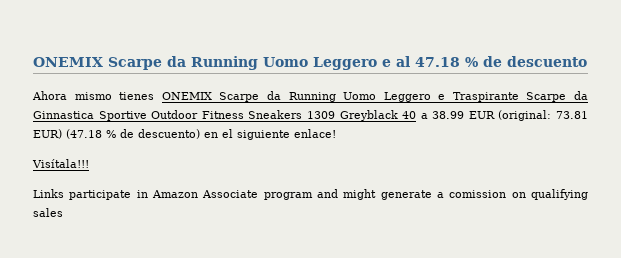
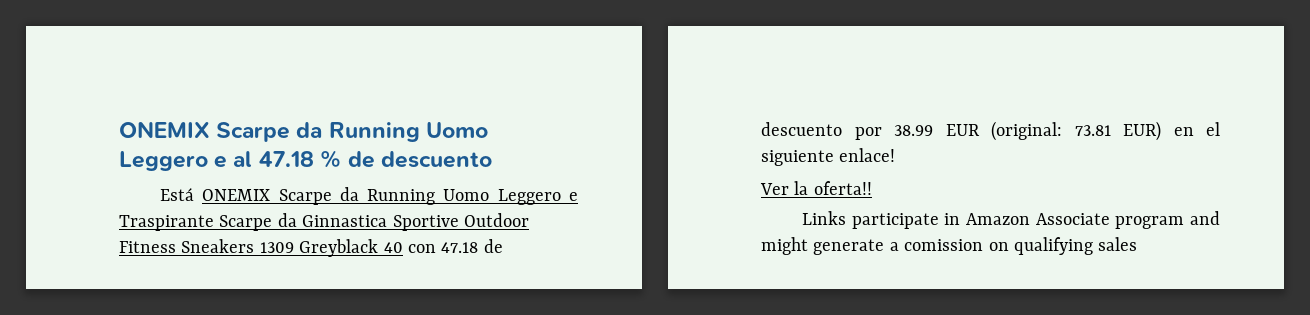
- Ahora mismo tienes ONEMIX Scarpe da Running Uomo Leggero e Traspirante Scarpe da Ginnastica Sportive Outdoor Fitness Sneakers 1309 Greyblack 40 a 38.99 EUR (original: 73.81 EUR) (47.18 % de descuento) en el siguiente enlace!
+ Está ONEMIX Scarpe da Running Uomo Leggero e Traspirante Scarpe da Ginnastica Sportive Outdoor Fitness Sneakers 1309 Greyblack 40 con 47.18 de descuento por 38.99 EUR (original: 73.81 EUR) en el siguiente enlace!
- Visítala!!!
+ Ver la oferta!!

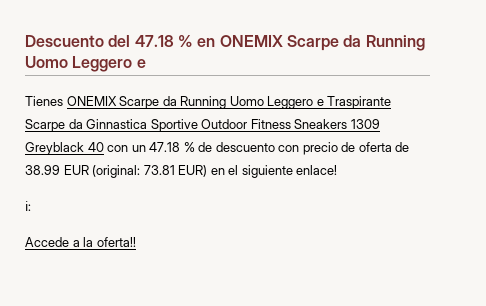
- ONEMIX Scarpe da Running Uomo Leggero e al 47.18 % de descuento
- Está ONEMIX Scarpe da Running Uomo Leggero e Traspirante Scarpe da Ginnastica Sportive Outdoor Fitness Sneakers 1309 Greyblack 40 con 47.18 de descuento por 38.99 EUR (original: 73.81 EUR) en el siguiente enlace!
+ Descuento del 47.18 % en ONEMIX Scarpe da Running Uomo Leggero e
+ Tienes ONEMIX Scarpe da Running Uomo Leggero e Traspirante Scarpe da Ginnastica Sportive Outdoor Fitness Sneakers 1309 Greyblack 40 con un 47.18 % de descuento con precio de oferta de 38.99 EUR (original: 73.81 EUR) en el siguiente enlace!
- Ver la oferta!!
+ ℹ:
+ Accede a la oferta!!
- Links participate in Amazon Associate program and might generate a comission on qualifying sales

